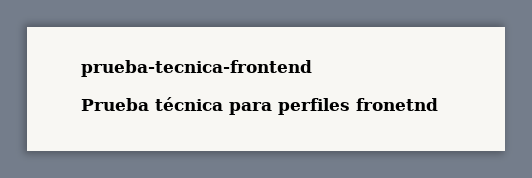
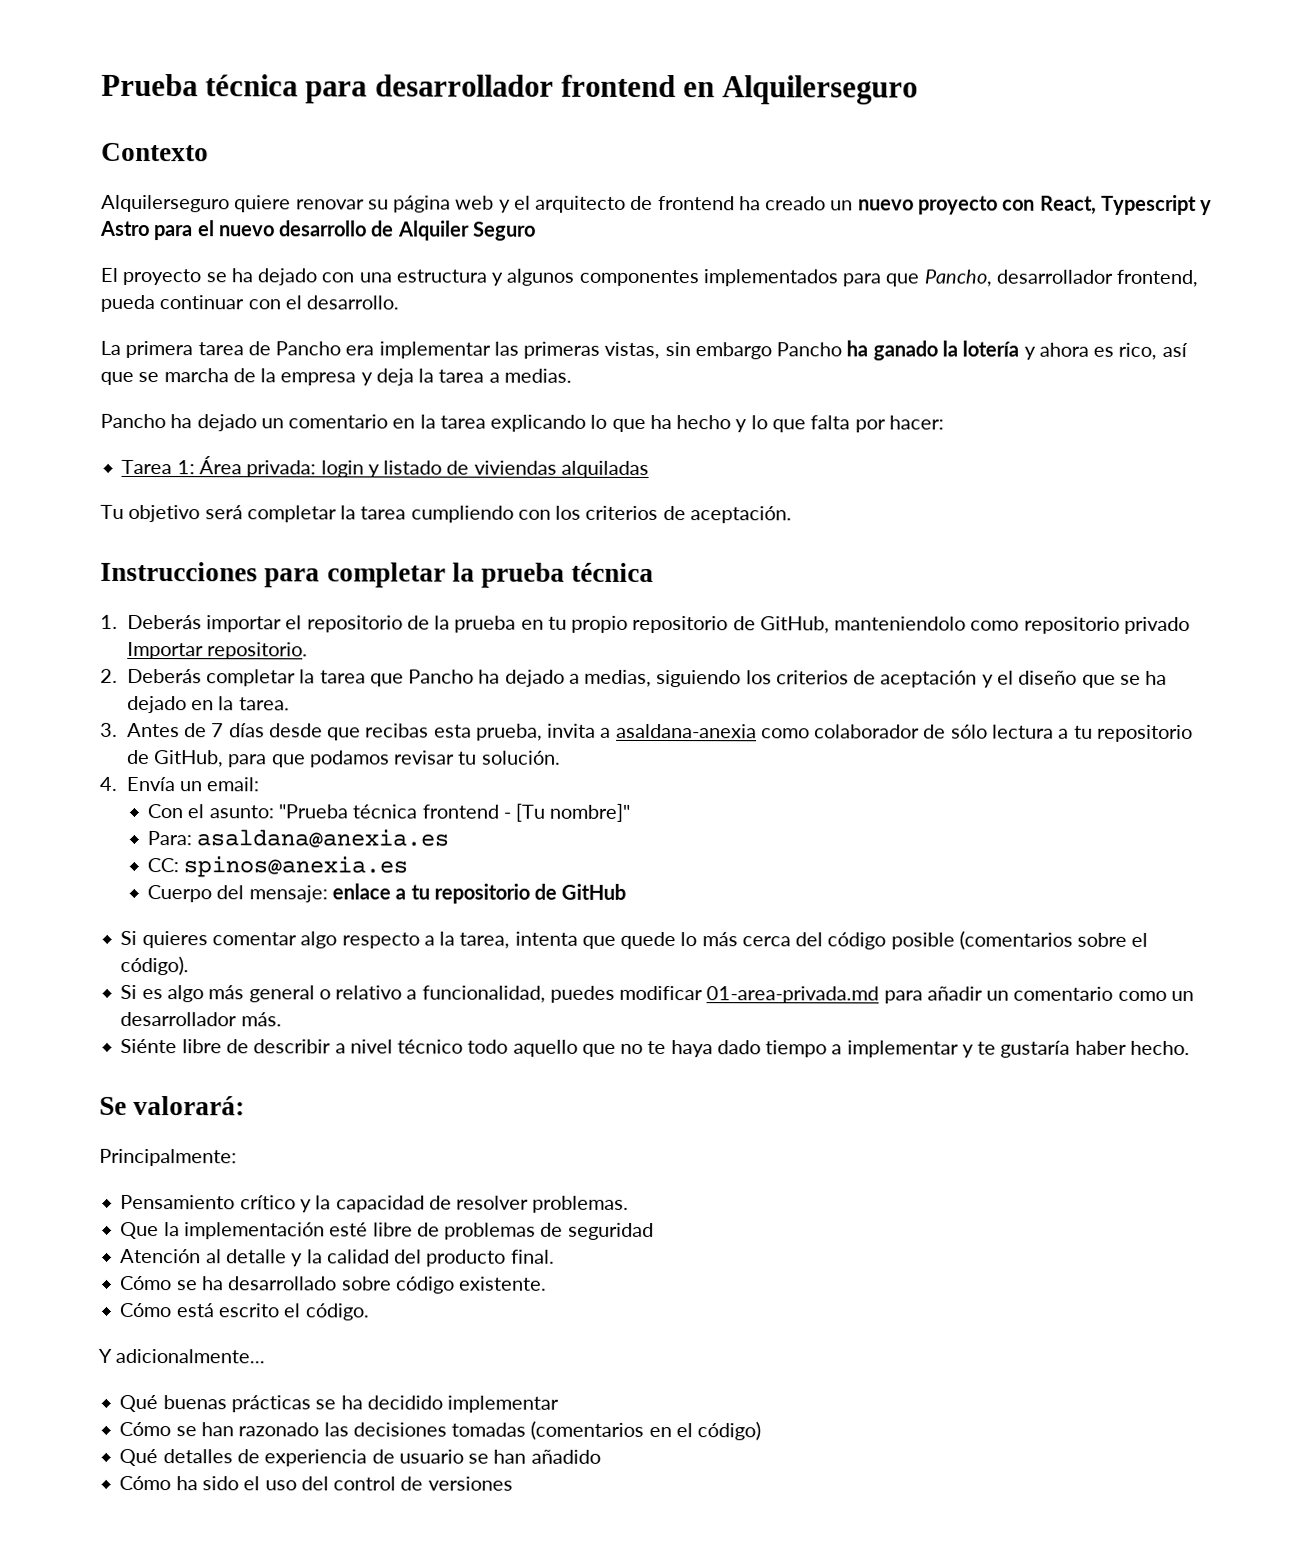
- prueba-tecnica-frontend
- Prueba técnica para perfiles fronetnd
+ Prueba técnica para desarrollador frontend en Alquilerseguro
+ Contexto
+ Alquilerseguro quiere renovar su página web y el arquitecto de frontend ha creado un nuevo proyecto con React, Typescript y Astro para el nuevo desarrollo de Alquiler Seguro
+ El proyecto se ha dejado con una estructura y algunos componentes implementados para que Pancho, desarrollador frontend, pueda continuar con el desarrollo.
+ La primera tarea de Pancho era implementar las primeras vistas, sin embargo Pancho ha ganado la lotería y ahora es rico, así que se marcha de la empresa y deja la tarea a medias.
+ Pancho ha dejado un comentario en la tarea explicando lo que ha hecho y lo que falta por hacer:
+ Tarea 1: Área privada: login y listado de viviendas alquiladas
+ Tu objetivo será completar la tarea cumpliendo con los criterios de aceptación.
+ Instrucciones para completar la prueba técnica
+ 1. Deberás importar el repositorio de la prueba en tu propio repositorio de GitHub, manteniendolo como repositorio privado Importar repositorio.
+ 2. Deberás completar la tarea que Pancho ha dejado a medias, siguiendo los criterios de aceptación y el diseño que se ha dejado en la tarea.
+ 3. Antes de 7 días desde que recibas esta prueba, invita a asaldana-anexia como colaborador de sólo lectura a tu repositorio de GitHub, para que podamos revisar tu solución.
+ 4. Envía un email:
+ Con el asunto: "Prueba técnica frontend - [Tu nombre]"
+ Para: asaldana@anexia.es
+ CC: spinos@anexia.es
+ Cuerpo del mensaje: enlace a tu repositorio de GitHub
+ Si quieres comentar algo respecto a la tarea, intenta que quede lo más cerca del código posible (comentarios sobre el código).
+ Si es algo más general o relativo a funcionalidad, puedes modificar 01-area-privada.md para añadir un comentario como un desarrollador más.
+ Siénte libre de describir a nivel técnico todo aquello que no te haya dado tiempo a implementar y te gustaría haber hecho.
+ Se valorará:
+ Principalmente:
+ Pensamiento crítico y la capacidad de resolver problemas.
+ Que la implementación esté libre de problemas de seguridad
+ Atención al detalle y la calidad del producto final.
+ Cómo se ha desarrollado sobre código existente.
+ Cómo está escrito el código.
+ Y adicionalmente...
+ Qué buenas prácticas se ha decidido implementar
+ Cómo se han razonado las decisiones tomadas (comentarios en el código)
+ Qué detalles de experiencia de usuario se han añadido
+ Cómo ha sido el uso del control de versiones

